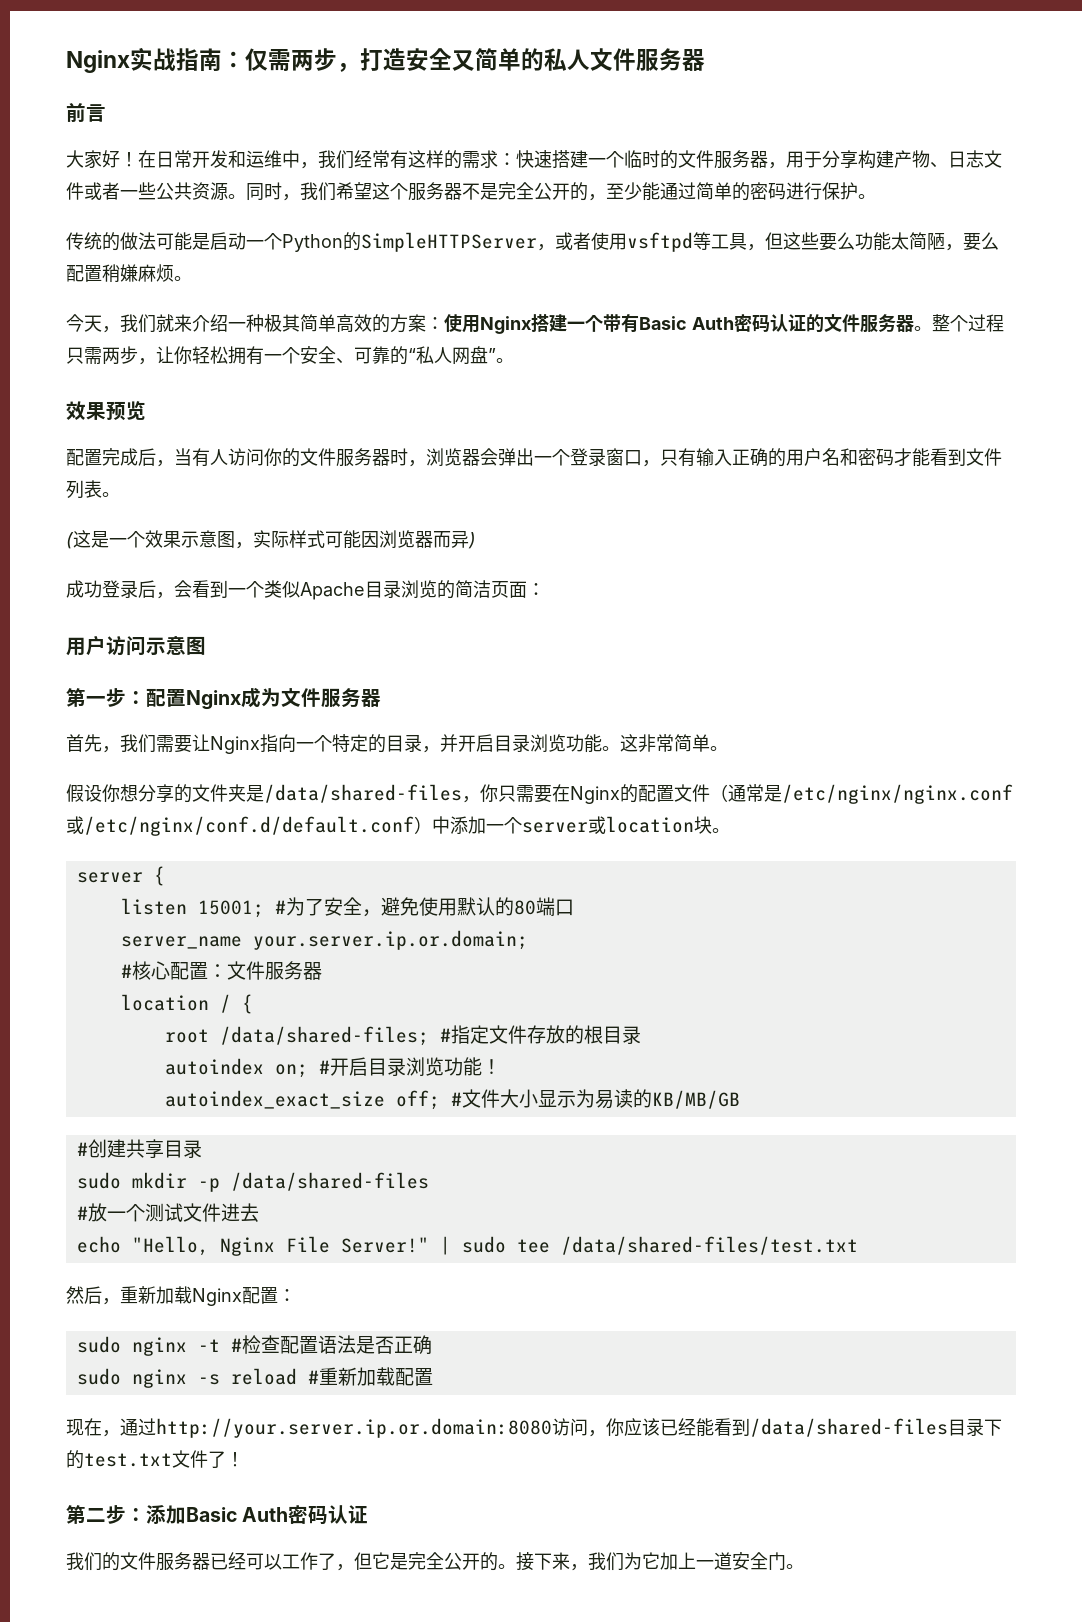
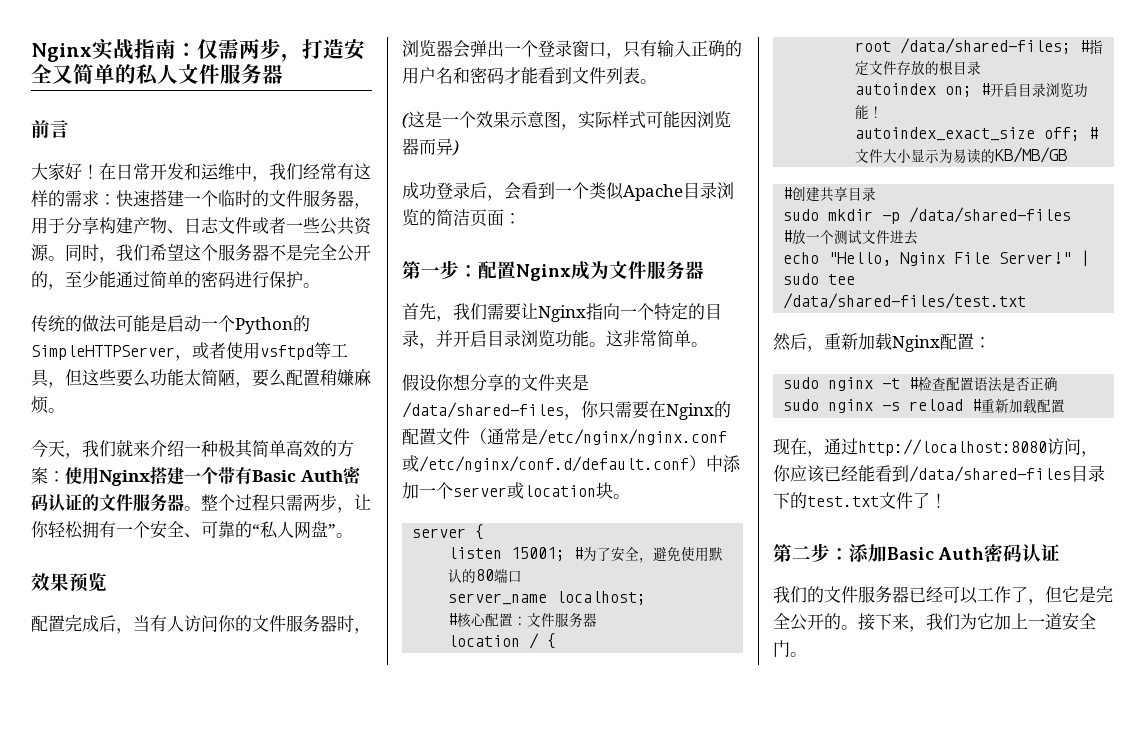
- 用户访问示意图
- server_name your.server.ip.or.domain;
+ server_name localhost;
- 现在，通过http://your.server.ip.or.domain:8080访问，你应该已经能看到/data/shared-files目录下的test.txt文件了！
+ 现在，通过http://localhost:8080访问，你应该已经能看到/data/shared-files目录下的test.txt文件了！

